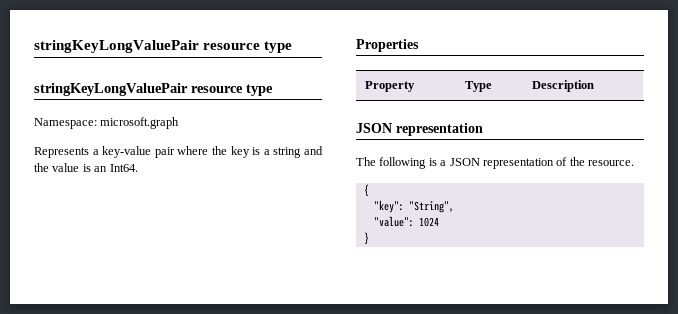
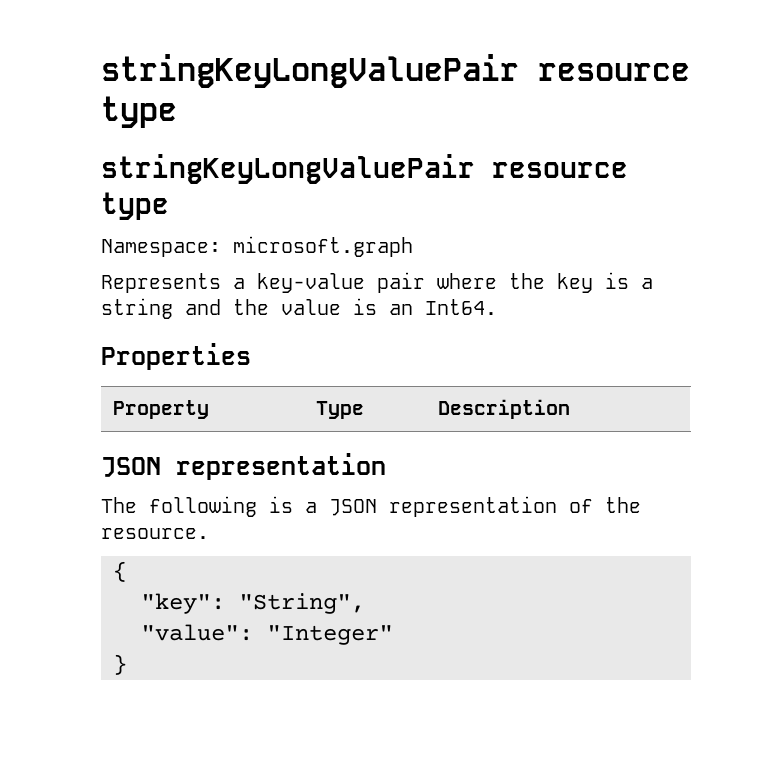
- "value": 1024
+ "value": "Integer"

